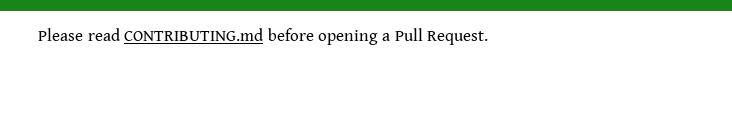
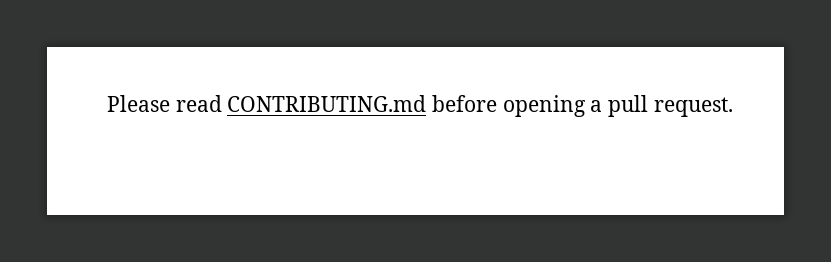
- Please read CONTRIBUTING.md before opening a Pull Request.
+ Please read CONTRIBUTING.md before opening a pull request.

